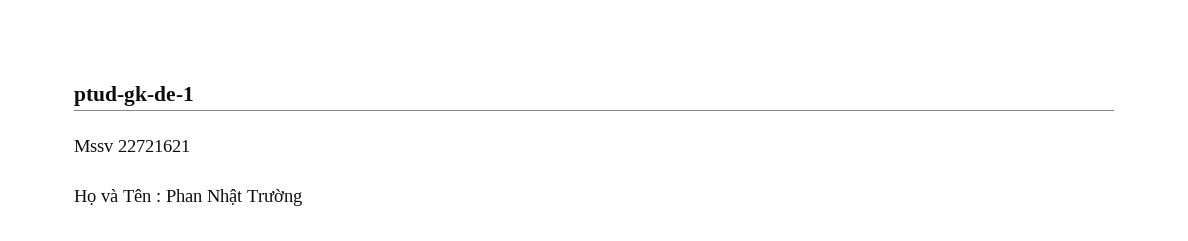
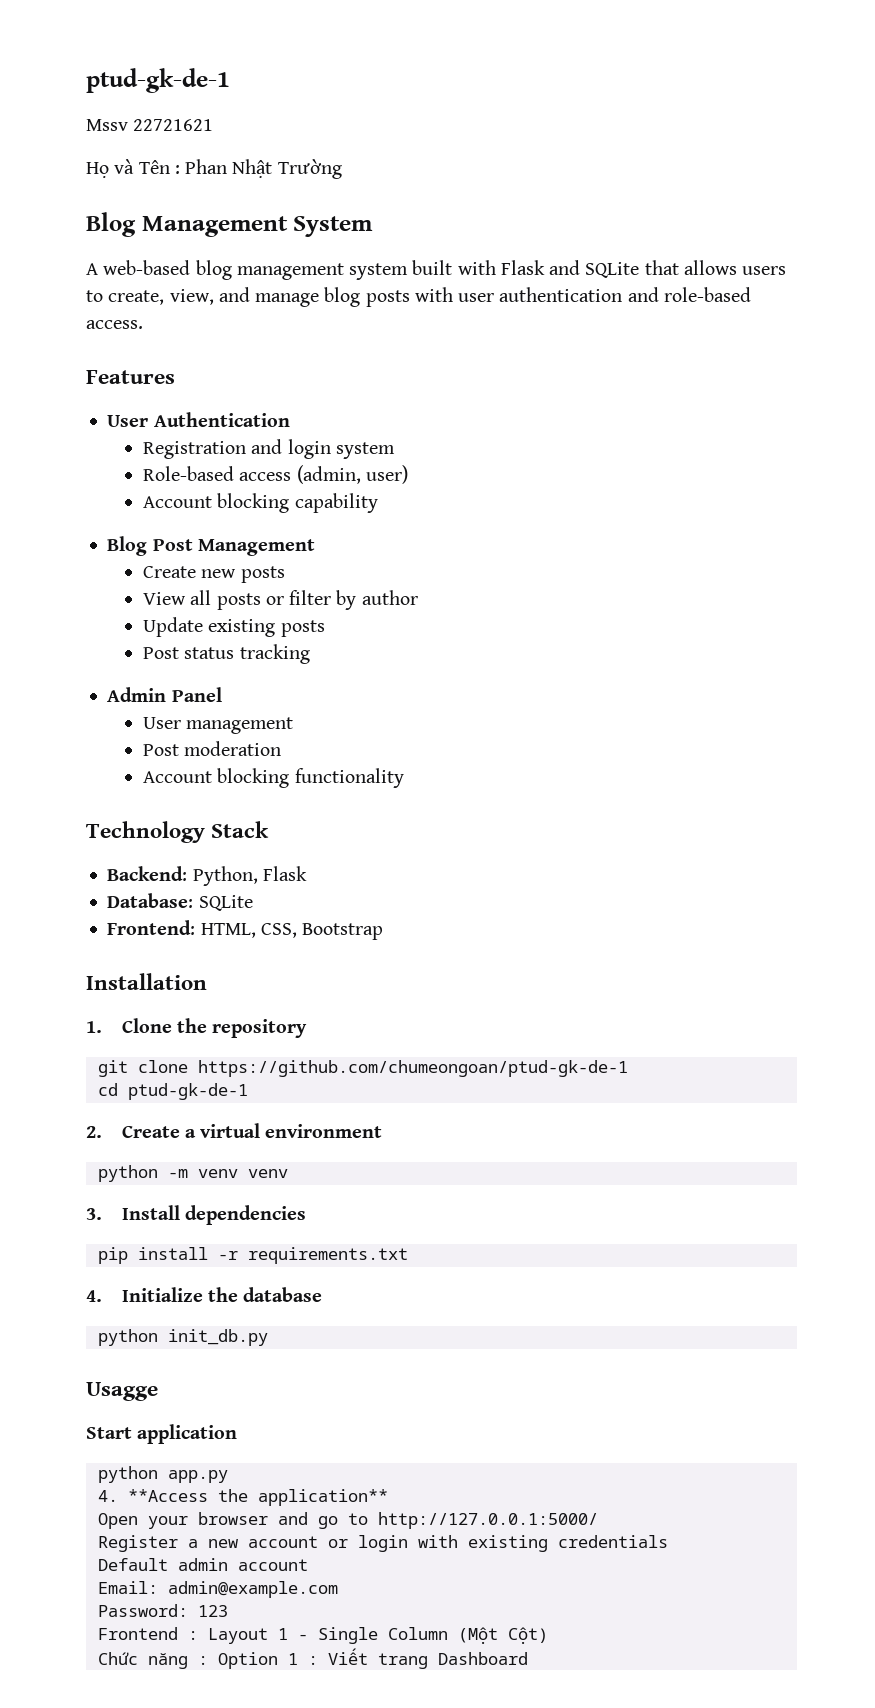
+ Blog Management System
+ A web-based blog management system built with Flask and SQLite that allows users to create, view, and manage blog posts with user authentication and role-based access.
+ Features
+ User Authentication
+ Registration and login system
+ Role-based access (admin, user)
+ Account blocking capability
+ Blog Post Management
+ Create new posts
+ View all posts or filter by author
+ Update existing posts
+ Post status tracking
+ Admin Panel
+ User management
+ Post moderation
+ Account blocking functionality
+ Technology Stack
+ Backend: Python, Flask
+ Database: SQLite
+ Frontend: HTML, CSS, Bootstrap
+ Installation
+ 1. Clone the repository
+ git clone https://github.com/chumeongoan/ptud-gk-de-1
+ cd ptud-gk-de-1
+ 2. Create a virtual environment
+ python -m venv venv
+ 3. Install dependencies
+ pip install -r requirements.txt
+ 4. Initialize the database
+ python init_db.py
+ Usagge
+ Start application
+ python app.py
+ 4. **Access the application**
+ Open your browser and go to http://127.0.0.1:5000/
+ Register a new account or login with existing credentials
+ Default admin account
+ Email: admin@example.com
+ Password: 123
+ Frontend : Layout 1 - Single Column (Một Cột)
+ Chức năng : Option 1 : Viết trang Dashboard

